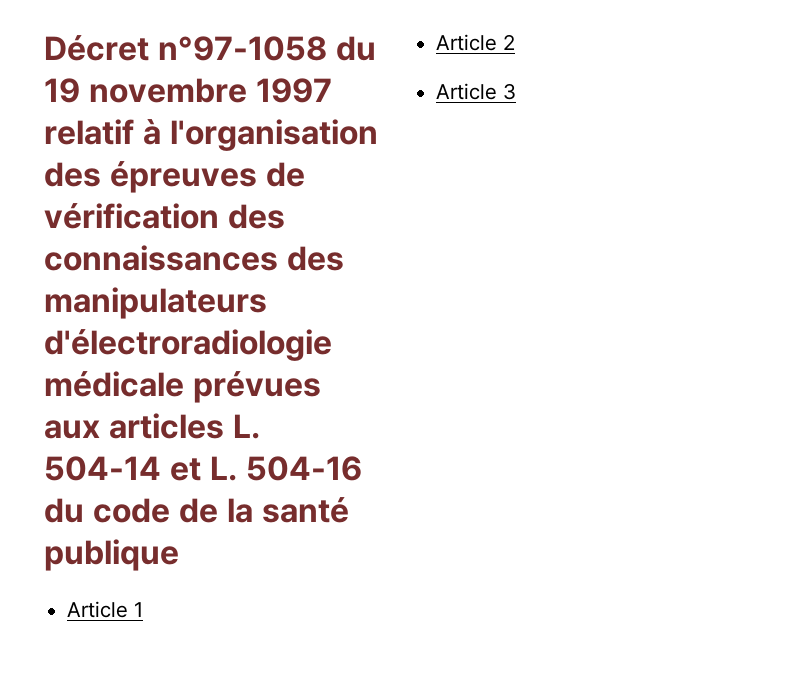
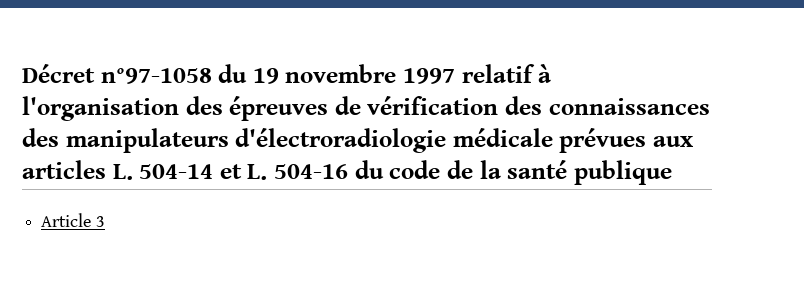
- Article 1
- Article 2

